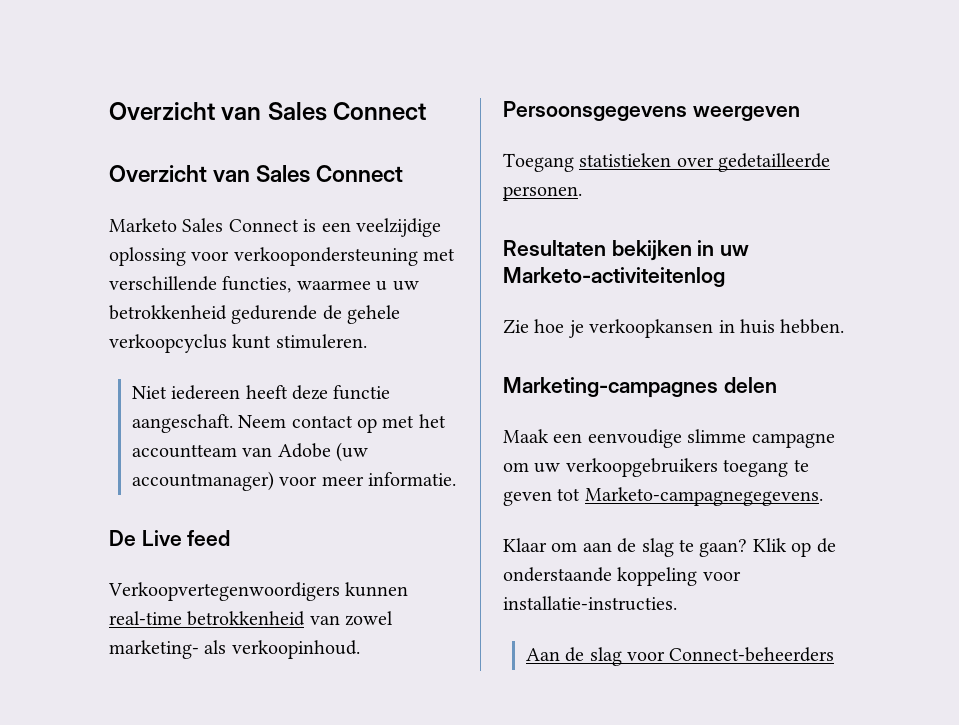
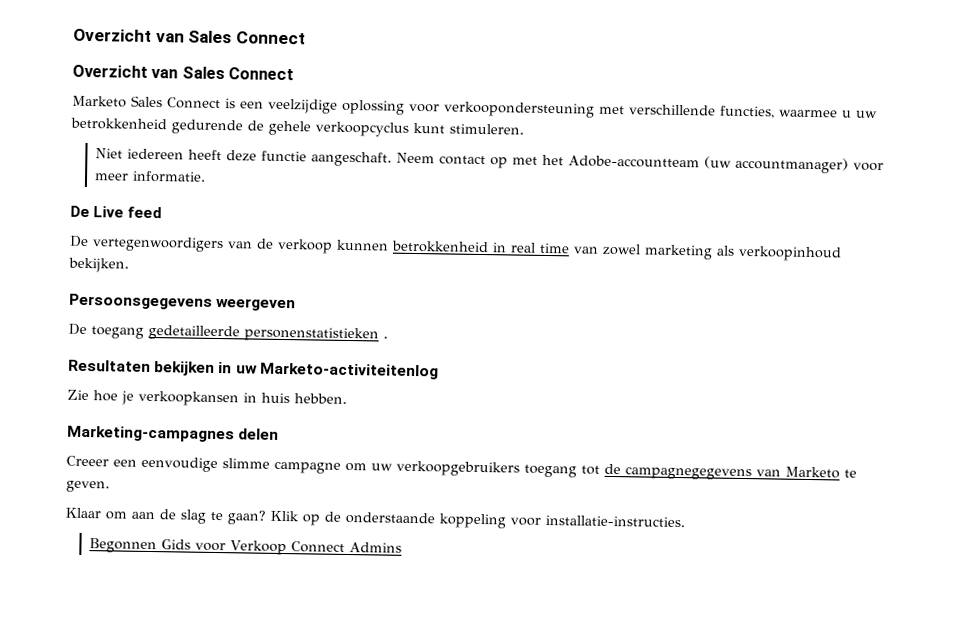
- Neem contact op met het accountteam van Adobe (uw accountmanager) voor meer informatie.
+ Neem contact op met het Adobe-accountteam (uw accountmanager) voor meer informatie.
- Verkoopvertegenwoordigers kunnen real-time betrokkenheid van zowel marketing- als verkoopinhoud.
+ De vertegenwoordigers van de verkoop kunnen betrokkenheid in real time van zowel marketing als verkoopinhoud bekijken.
  Persoonsgegevens weergeven
- Toegang statistieken over gedetailleerde personen.
+ De toegang gedetailleerde personenstatistieken .
- Maak een eenvoudige slimme campagne om uw verkoopgebruikers toegang te geven tot Marketo-campagnegegevens.
+ Creeer een eenvoudige slimme campagne om uw verkoopgebruikers toegang tot de campagnegegevens van Marketo te geven.
- Aan de slag voor Connect-beheerders
+ Begonnen Gids voor Verkoop Connect Admins

